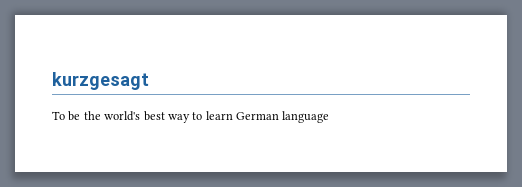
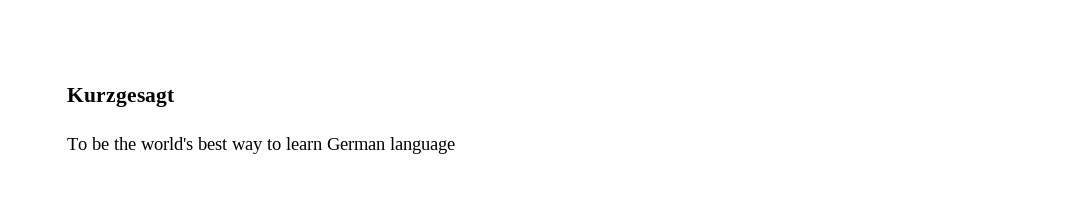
- kurzgesagt
+ Kurzgesagt

